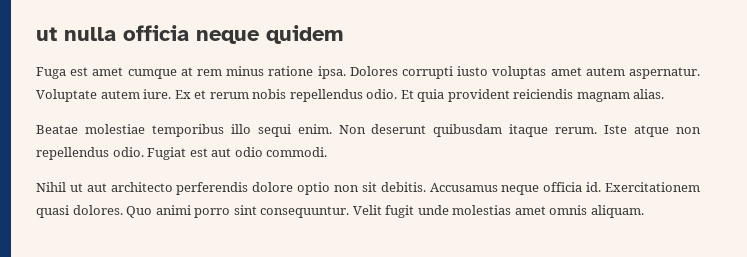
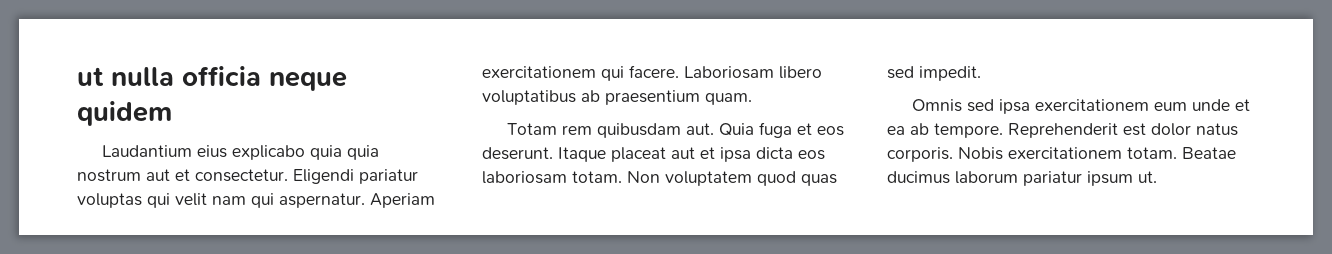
- Fuga est amet cumque at rem minus ratione ipsa. Dolores corrupti iusto voluptas amet autem aspernatur. Voluptate autem iure. Ex et rerum nobis repellendus odio. Et quia provident reiciendis magnam alias.
- Beatae molestiae temporibus illo sequi enim. Non deserunt quibusdam itaque rerum. Iste atque non repellendus odio. Fugiat est aut odio commodi.
- Nihil ut aut architecto perferendis dolore optio non sit debitis. Accusamus neque officia id. Exercitationem quasi dolores. Quo animi porro sint consequuntur. Velit fugit unde molestias amet omnis aliquam.
+ Laudantium eius explicabo quia quia nostrum aut et consectetur. Eligendi pariatur voluptas qui velit nam qui aspernatur. Aperiam exercitationem qui facere. Laboriosam libero voluptatibus ab praesentium quam.
+ Totam rem quibusdam aut. Quia fuga et eos deserunt. Itaque placeat aut et ipsa dicta eos laboriosam totam. Non voluptatem quod quas sed impedit.
+ Omnis sed ipsa exercitationem eum unde et ea ab tempore. Reprehenderit est dolor natus corporis. Nobis exercitationem totam. Beatae ducimus laborum pariatur ipsum ut.

